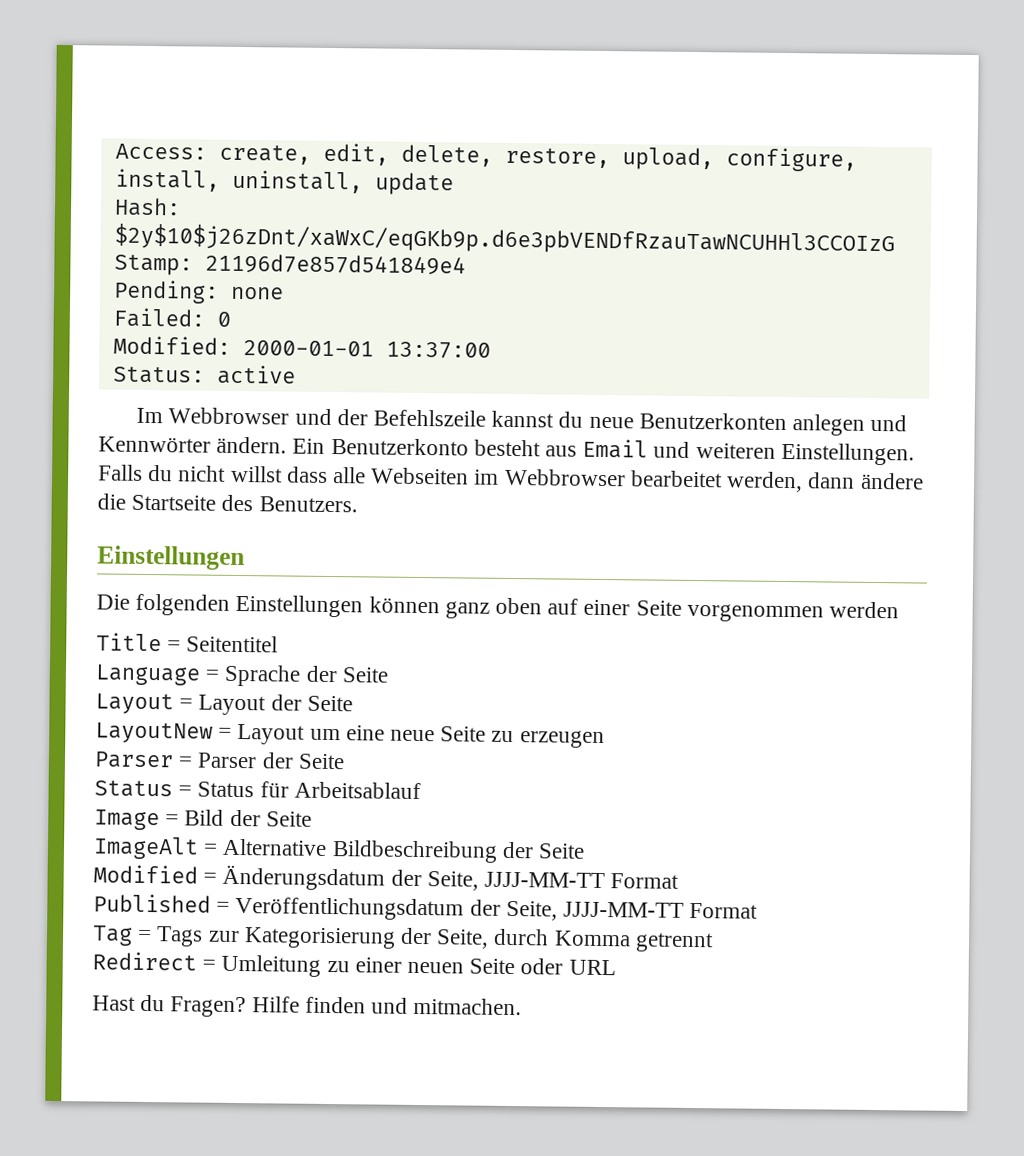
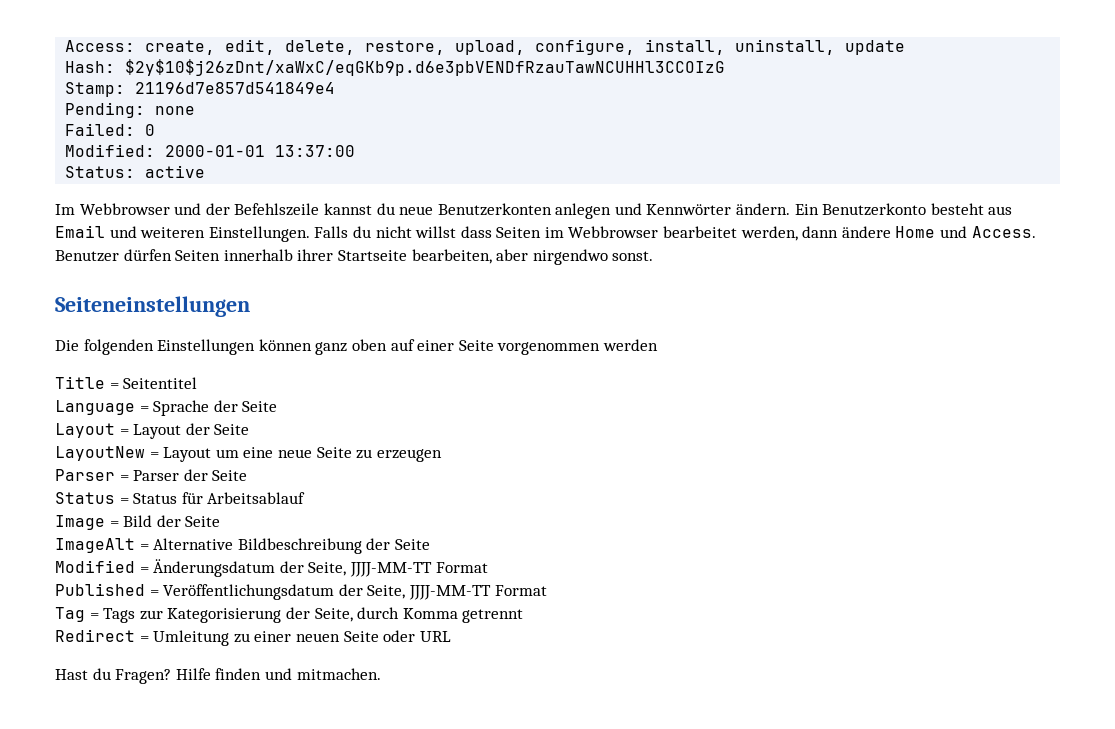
- Falls du nicht willst dass alle Webseiten im Webbrowser bearbeitet werden, dann ändere die Startseite des Benutzers.
- Einstellungen
+ Falls du nicht willst dass Seiten im Webbrowser bearbeitet werden, dann ändere Home und Access. Benutzer dürfen Seiten innerhalb ihrer Startseite bearbeiten, aber nirgendwo sonst.
+ Seiteneinstellungen

